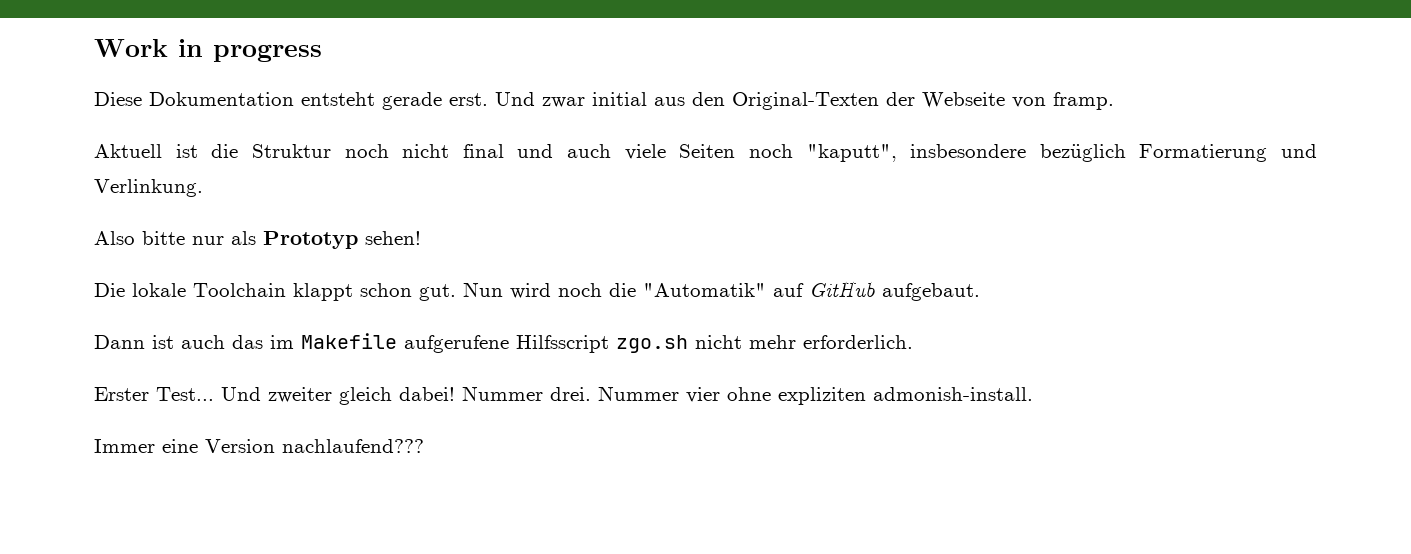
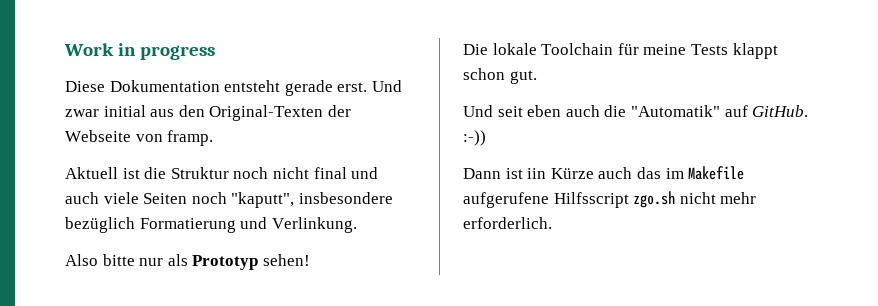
- Die lokale Toolchain klappt schon gut. Nun wird noch die "Automatik" auf GitHub aufgebaut.
+ Die lokale Toolchain für meine Tests klappt schon gut.
+ Und seit eben auch die "Automatik" auf GitHub. :-))
- Dann ist auch das im Makefile aufgerufene Hilfsscript zgo.sh nicht mehr erforderlich.
+ Dann ist iin Kürze auch das im Makefile aufgerufene Hilfsscript zgo.sh nicht mehr erforderlich.
- Erster Test... Und zweiter gleich dabei! Nummer drei. Nummer vier ohne expliziten admonish-install.
- Immer eine Version nachlaufend???

